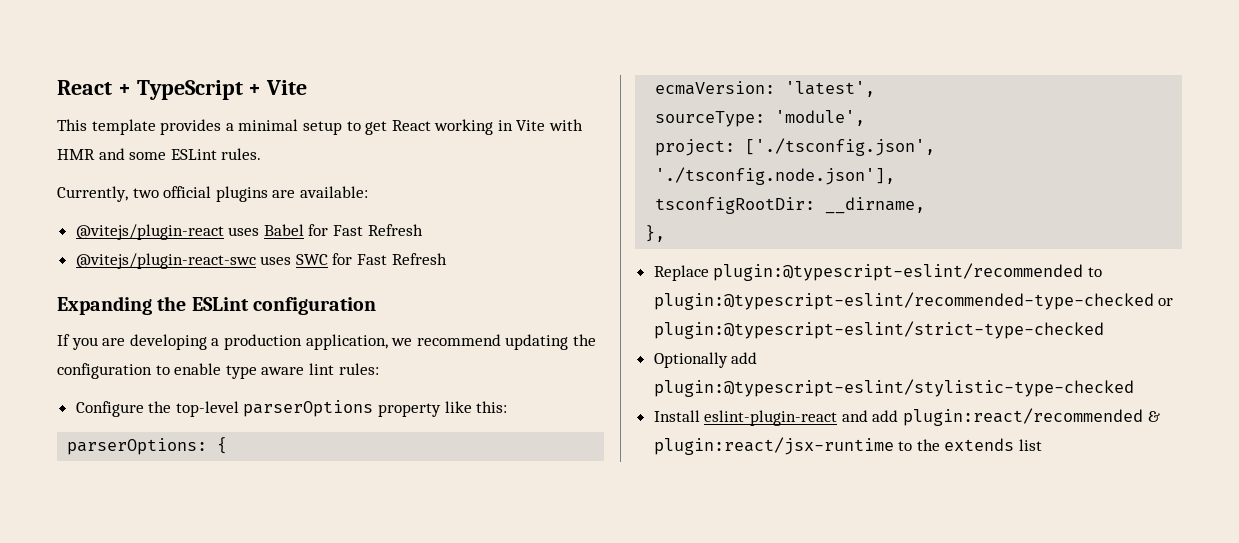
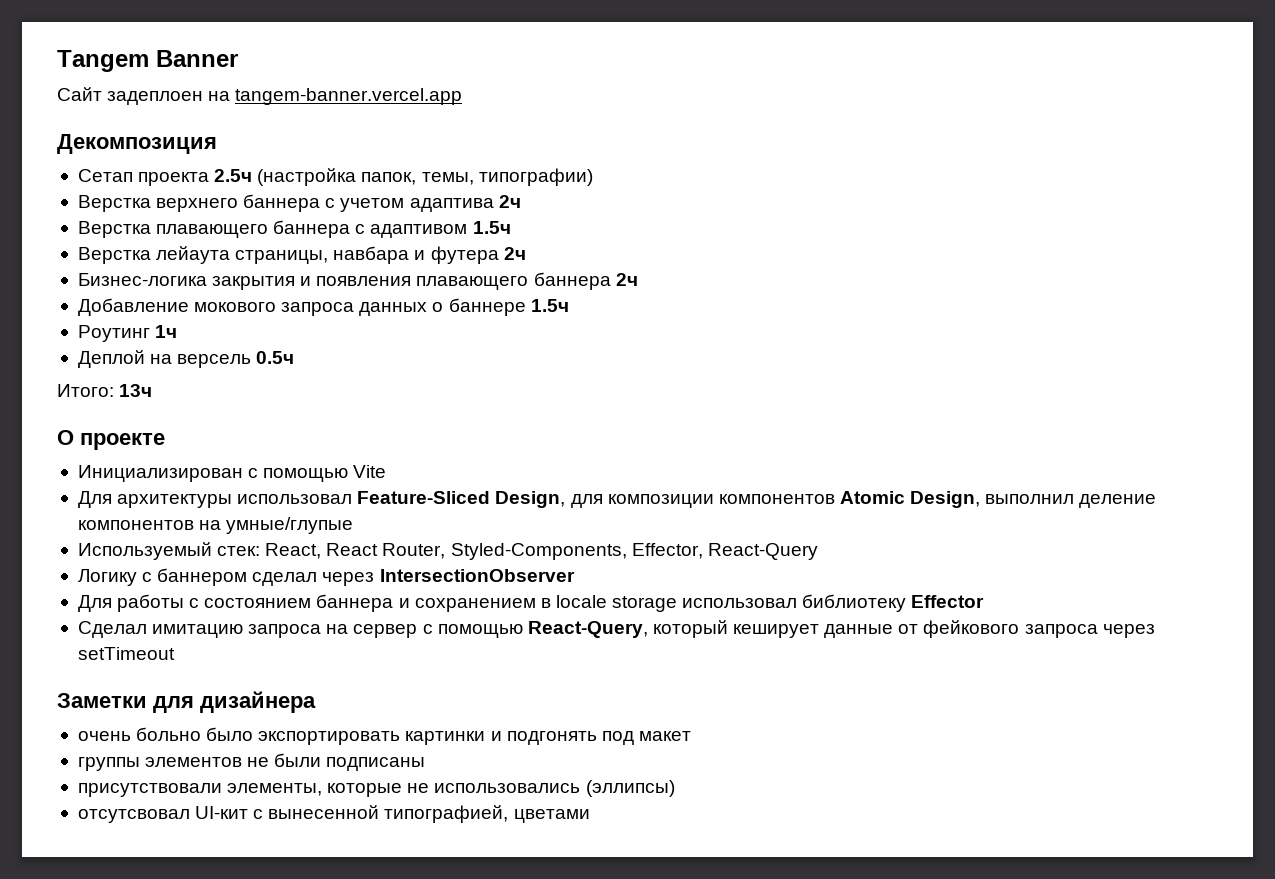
- React + TypeScript + Vite
- This template provides a minimal setup to get React working in Vite with HMR and some ESLint rules.
- Currently, two official plugins are available:
- @vitejs/plugin-react uses Babel for Fast Refresh
- @vitejs/plugin-react-swc uses SWC for Fast Refresh
- Expanding the ESLint configuration
- If you are developing a production application, we recommend updating the configuration to enable type aware lint rules:
- Configure the top-level parserOptions property like this:
- parserOptions: {
- ecmaVersion: 'latest',
- sourceType: 'module',
- project: ['./tsconfig.json', './tsconfig.node.json'],
- tsconfigRootDir: __dirname,
- },
- Replace plugin:@typescript-eslint/recommended to plugin:@typescript-eslint/recommended-type-checked or plugin:@typescript-eslint/strict-type-checked
- Optionally add plugin:@typescript-eslint/stylistic-type-checked
- Install eslint-plugin-react and add plugin:react/recommended & plugin:react/jsx-runtime to the extends list
+ Tangem Banner
+ Сайт задеплоен на tangem-banner.vercel.app
+ Декомпозиция
+ Сетап проекта 2.5ч (настройка папок, темы, типографии)
+ Верстка верхнего баннера с учетом адаптива 2ч
+ Верстка плавающего баннера с адаптивом 1.5ч
+ Верстка лейаута страницы, навбара и футера 2ч
+ Бизнес-логика закрытия и появления плавающего баннера 2ч
+ Добавление мокового запроса данных о баннере 1.5ч
+ Роутинг 1ч
+ Деплой на версель 0.5ч
+ Итого: 13ч
+ О проекте
+ Инициализирован с помощью Vite
+ Для архитектуры использовал Feature-Sliced Design, для композиции компонентов Atomic Design, выполнил деление компонентов на умные/глупые
+ Используемый стек: React, React Router, Styled-Components, Effector, React-Query
+ Логику с баннером сделал через IntersectionObserver
+ Для работы с состоянием баннера и сохранением в locale storage использовал библиотеку Effector
+ Сделал имитацию запроса на сервер с помощью React-Query, который кеширует данные от фейкового запроса через setTimeout
+ Заметки для дизайнера
+ очень больно было экспортировать картинки и подгонять под макет
+ группы элементов не были подписаны
+ присутствовали элементы, которые не использовались (эллипсы)
+ отсутсвовал UI-кит с вынесенной типографией, цветами

